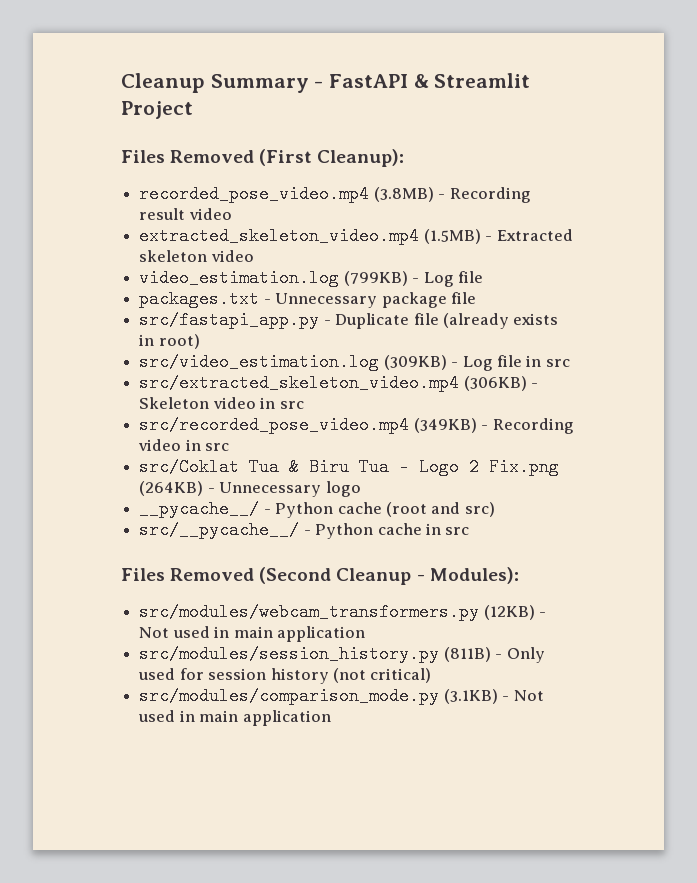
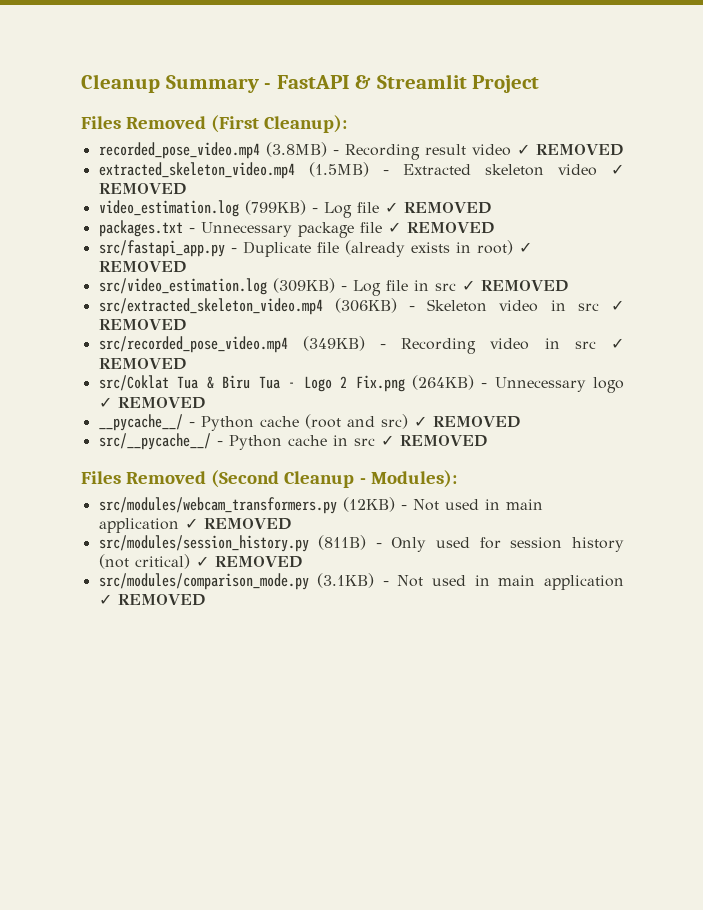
- recorded_pose_video.mp4 (3.8MB) - Recording result video
+ recorded_pose_video.mp4 (3.8MB) - Recording result video ✓ REMOVED
- extracted_skeleton_video.mp4 (1.5MB) - Extracted skeleton video
+ extracted_skeleton_video.mp4 (1.5MB) - Extracted skeleton video ✓ REMOVED
- video_estimation.log (799KB) - Log file
+ video_estimation.log (799KB) - Log file ✓ REMOVED
- packages.txt - Unnecessary package file
+ packages.txt - Unnecessary package file ✓ REMOVED
- src/fastapi_app.py - Duplicate file (already exists in root)
+ src/fastapi_app.py - Duplicate file (already exists in root) ✓ REMOVED
- src/video_estimation.log (309KB) - Log file in src
+ src/video_estimation.log (309KB) - Log file in src ✓ REMOVED
- src/extracted_skeleton_video.mp4 (306KB) - Skeleton video in src
+ src/extracted_skeleton_video.mp4 (306KB) - Skeleton video in src ✓ REMOVED
- src/recorded_pose_video.mp4 (349KB) - Recording video in src
+ src/recorded_pose_video.mp4 (349KB) - Recording video in src ✓ REMOVED
- src/Coklat Tua & Biru Tua - Logo 2 Fix.png (264KB) - Unnecessary logo
+ src/Coklat Tua & Biru Tua - Logo 2 Fix.png (264KB) - Unnecessary logo ✓ REMOVED
- __pycache__/ - Python cache (root and src)
+ __pycache__/ - Python cache (root and src) ✓ REMOVED
- src/__pycache__/ - Python cache in src
+ src/__pycache__/ - Python cache in src ✓ REMOVED
- src/modules/webcam_transformers.py (12KB) - Not used in main application
+ src/modules/webcam_transformers.py (12KB) - Not used in main application ✓ REMOVED
- src/modules/session_history.py (811B) - Only used for session history (not critical)
+ src/modules/session_history.py (811B) - Only used for session history (not critical) ✓ REMOVED
- src/modules/comparison_mode.py (3.1KB) - Not used in main application
+ src/modules/comparison_mode.py (3.1KB) - Not used in main application ✓ REMOVED

